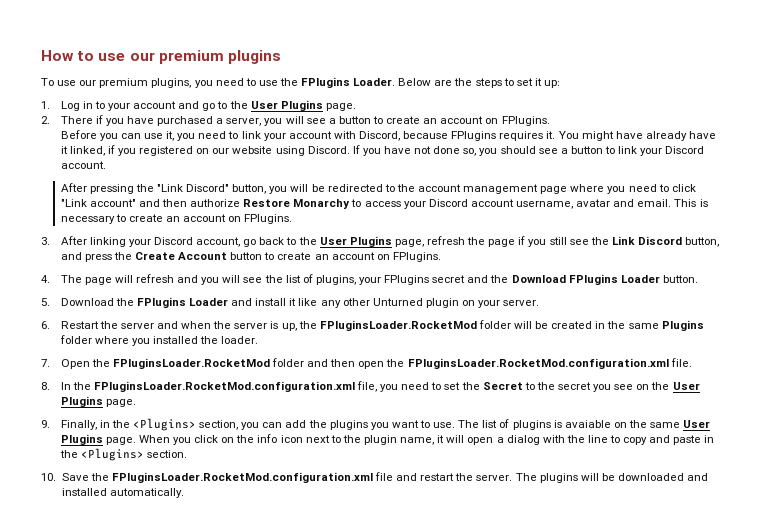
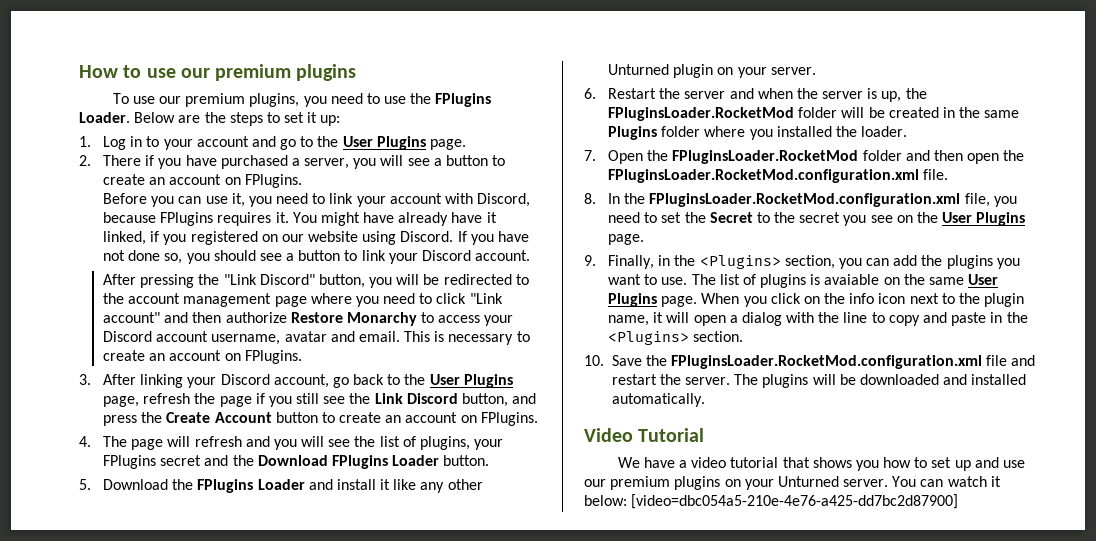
+ Video Tutorial
+ We have a video tutorial that shows you how to set up and use our premium plugins on your Unturned server. You can watch it below: [video=dbc054a5-210e-4e76-a425-dd7bc2d87900]

